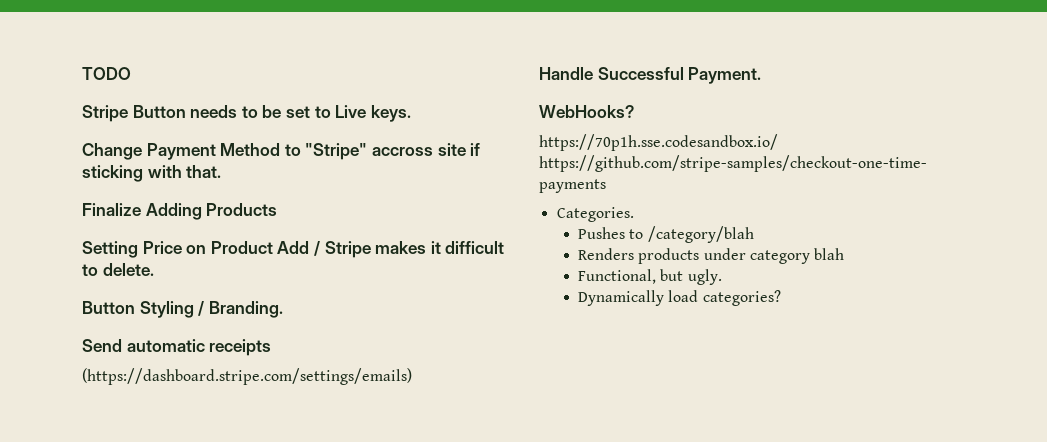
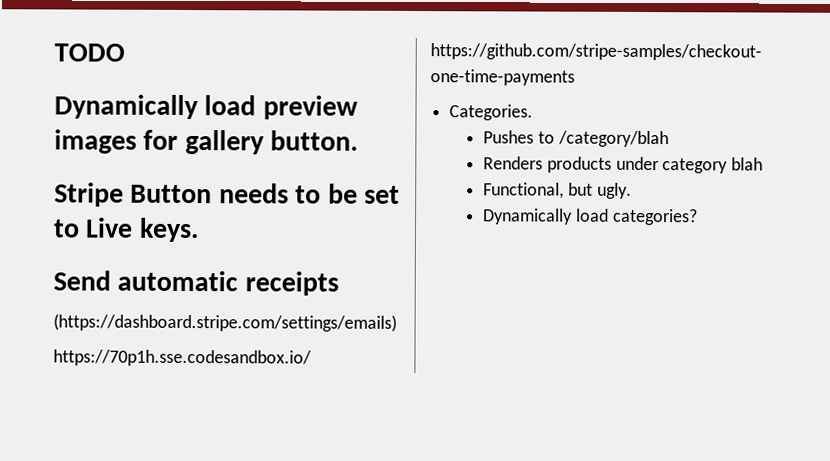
+ Dynamically load preview images for gallery button.
- Change Payment Method to "Stripe" accross site if sticking with that.
- Finalize Adding Products
- Setting Price on Product Add / Stripe makes it difficult to delete.
- Button Styling / Branding.
- Handle Successful Payment.
- WebHooks?

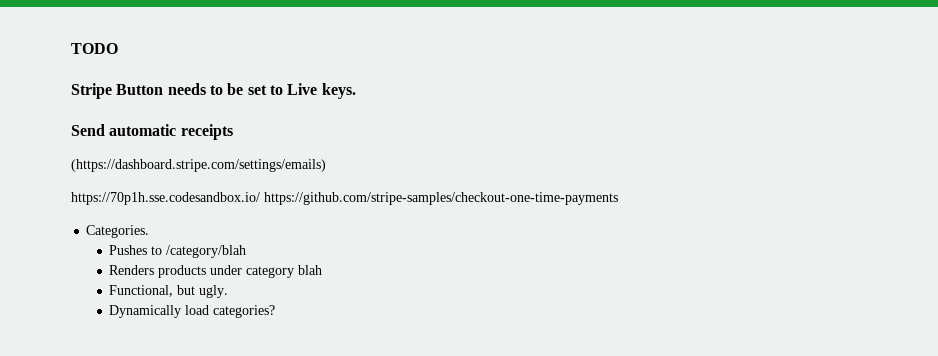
- Dynamically load preview images for gallery button.

